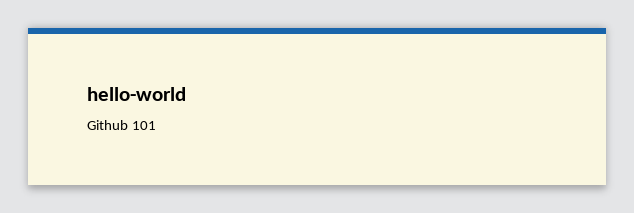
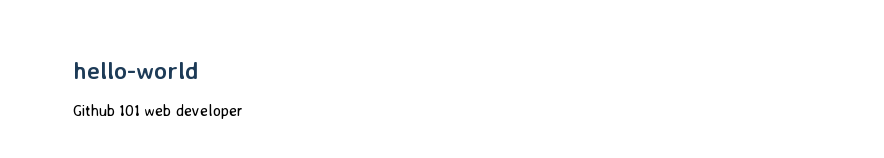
- Github 101
+ Github 101 web developer

